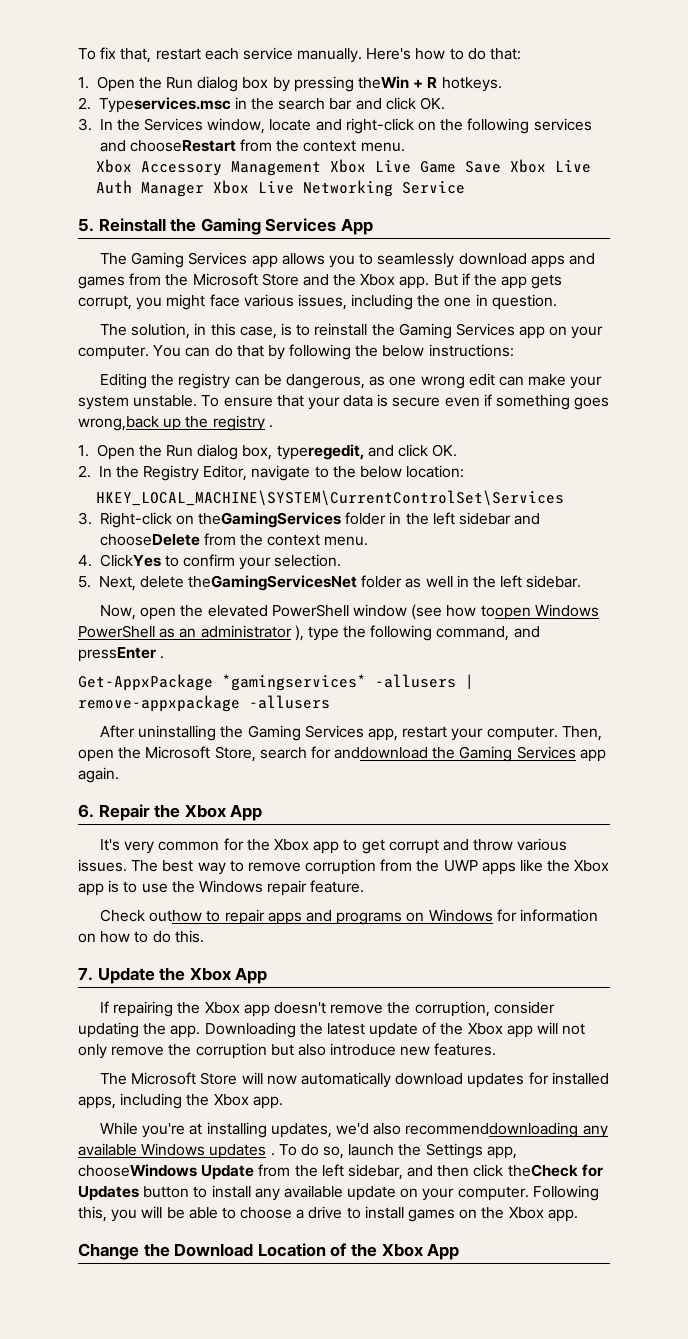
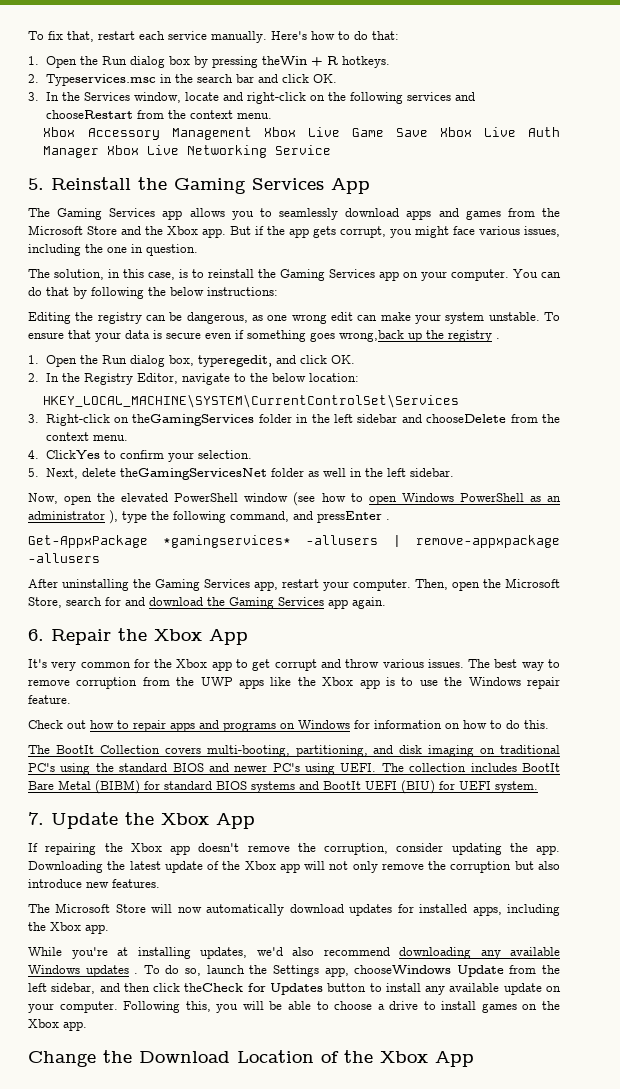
- Now, open the elevated PowerShell window (see how toopen Windows PowerShell as an administrator ), type the following command, and pressEnter .
+ Now, open the elevated PowerShell window (see how to open Windows PowerShell as an administrator ), type the following command, and pressEnter .
- Then, open the Microsoft Store, search for anddownload the Gaming Services app again.
+ Then, open the Microsoft Store, search for and download the Gaming Services app again.
- Check outhow to repair apps and programs on Windows for information on how to do this.
+ Check out how to repair apps and programs on Windows for information on how to do this.
+ The BootIt Collection covers multi-booting, partitioning, and disk imaging on traditional PC's using the standard BIOS and newer PC's using UEFI. The collection includes BootIt Bare Metal (BIBM) for standard BIOS systems and BootIt UEFI (BIU) for UEFI system.
- While you're at installing updates, we'd also recommenddownloading any available Windows updates .
+ While you're at installing updates, we'd also recommend downloading any available Windows updates .

